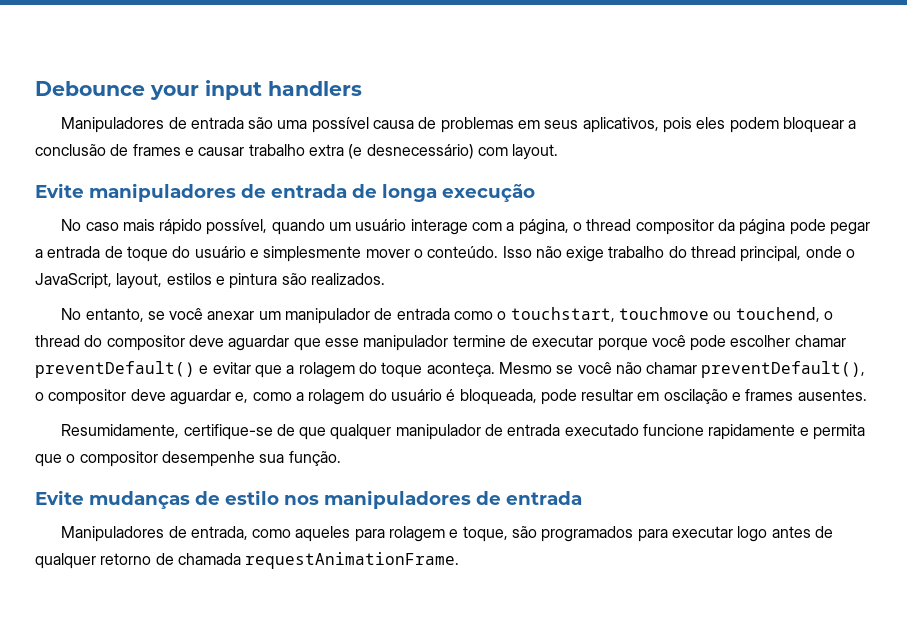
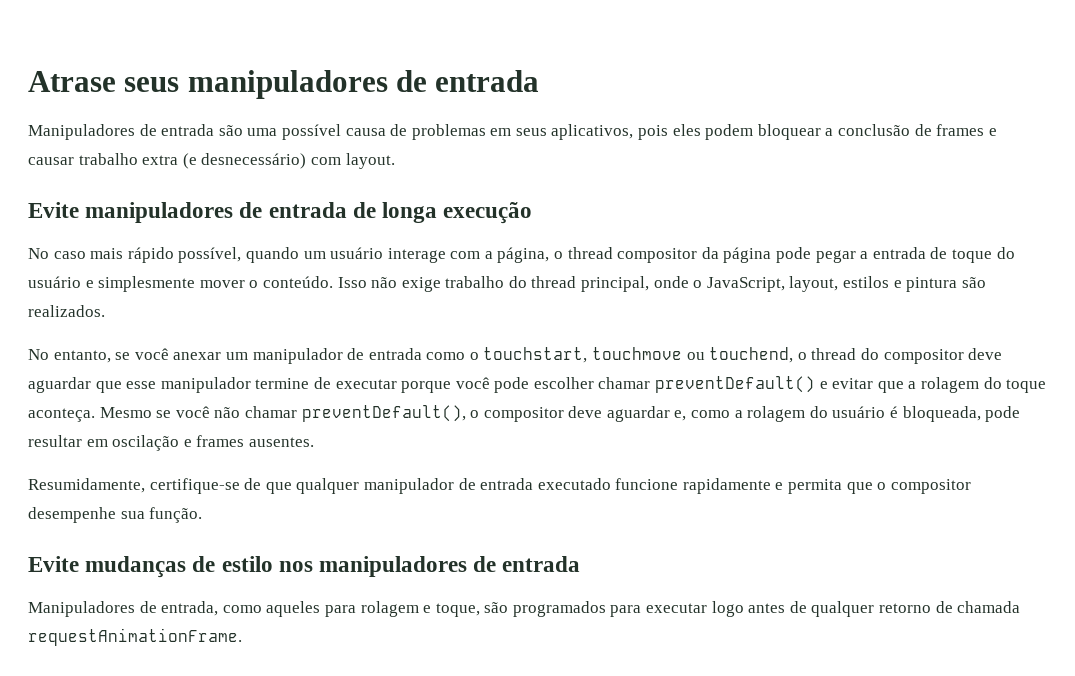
- Debounce your input handlers
+ Atrase seus manipuladores de entrada

